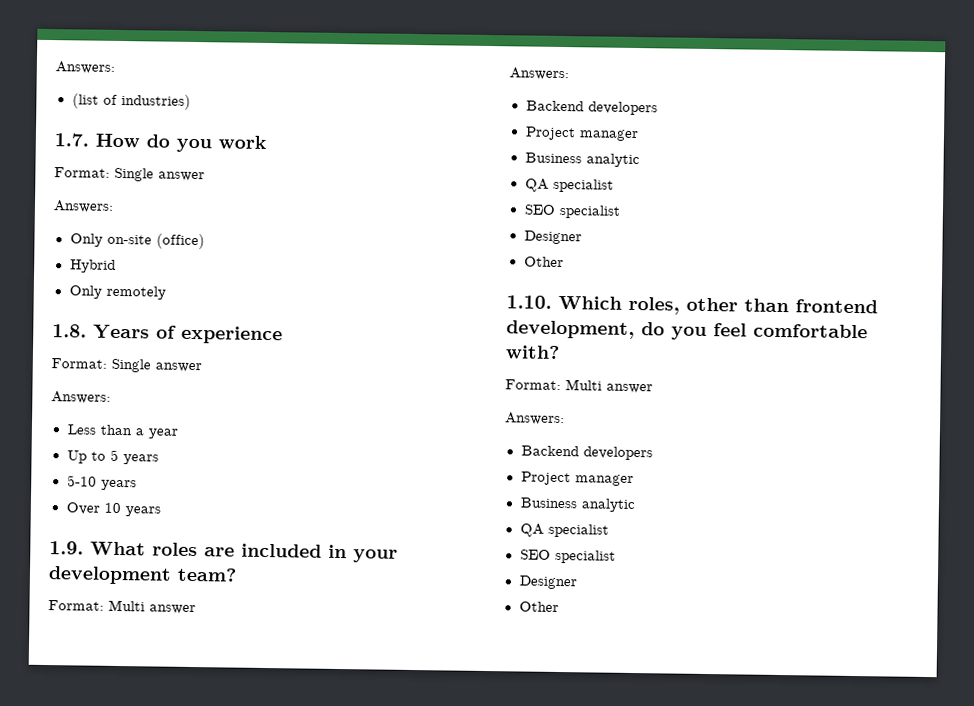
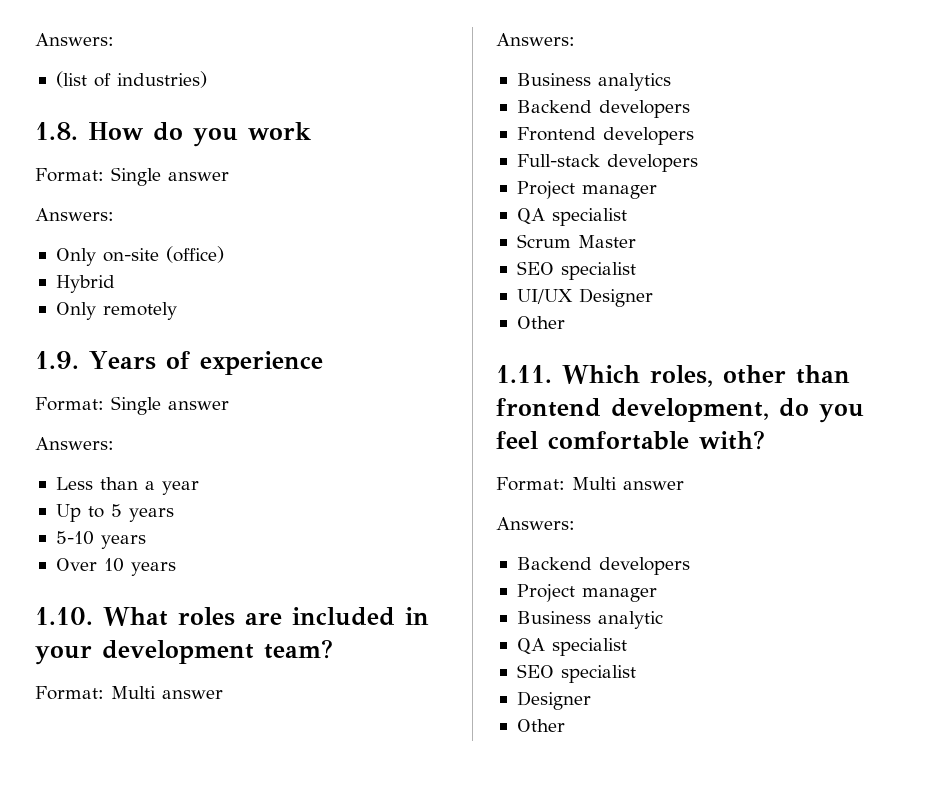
- 1.7. How do you work
+ 1.8. How do you work
- 1.8. Years of experience
+ 1.9. Years of experience
- 1.9. What roles are included in your development team?
+ 1.10. What roles are included in your development team?
  Format: Multi answer
  Answers:
+ Business analytics
  Backend developers
+ Frontend developers
+ Full-stack developers
  Project manager
- Business analytic
  QA specialist
+ Scrum Master
  SEO specialist
- Designer
+ UI/UX Designer
- 1.10. Which roles, other than frontend development, do you feel comfortable with?
+ 1.11. Which roles, other than frontend development, do you feel comfortable with?

